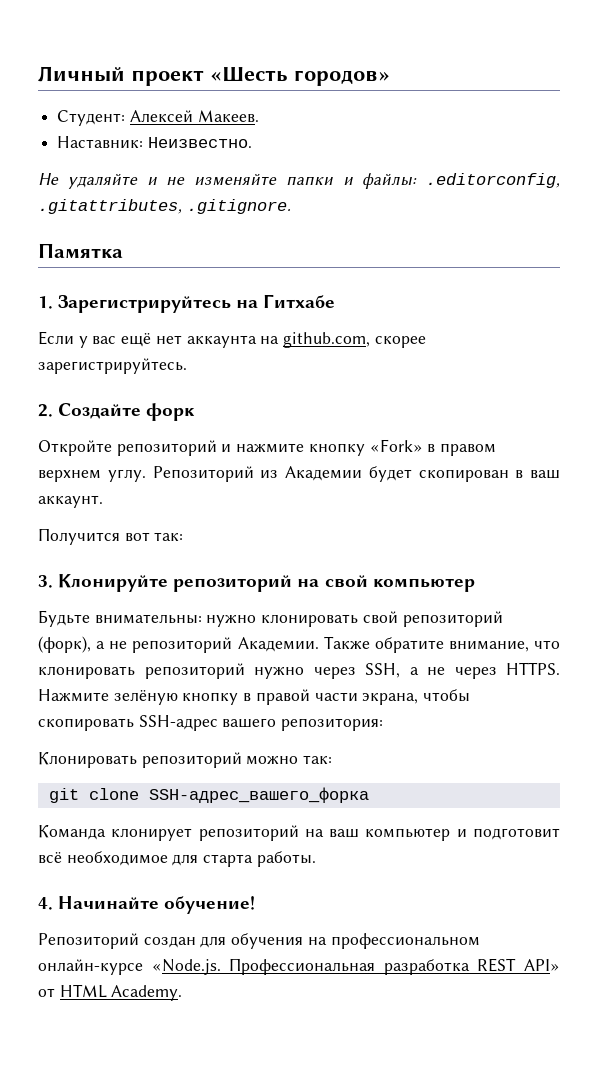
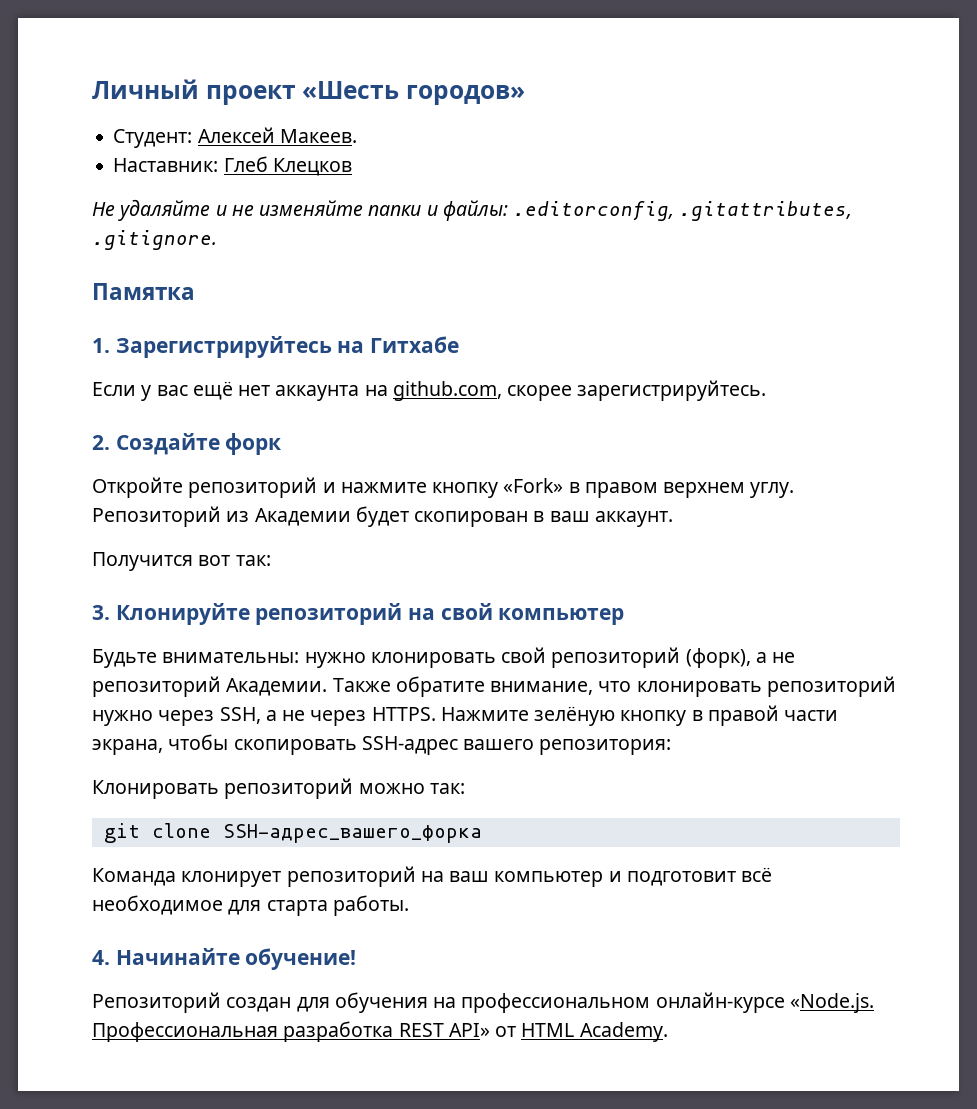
- Наставник: Неизвестно.
+ Наставник: Глеб Клецков

